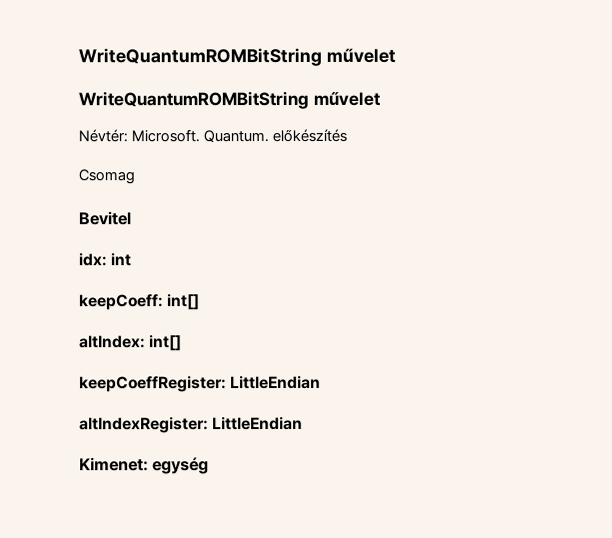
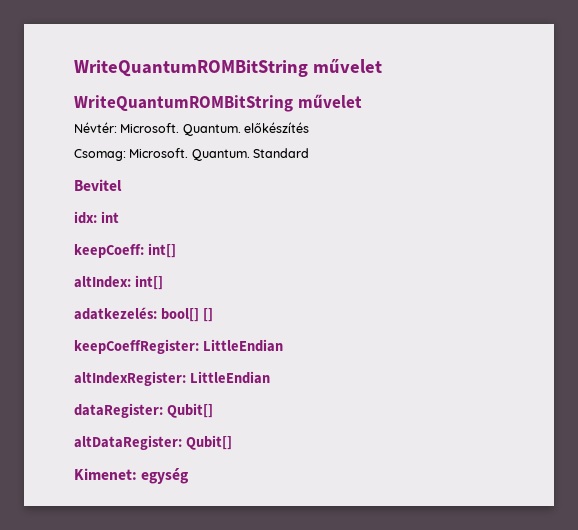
- Csomag
+ Csomag: Microsoft. Quantum. Standard
+ adatkezelés: bool[] []
+ dataRegister: Qubit[]
+ altDataRegister: Qubit[]

